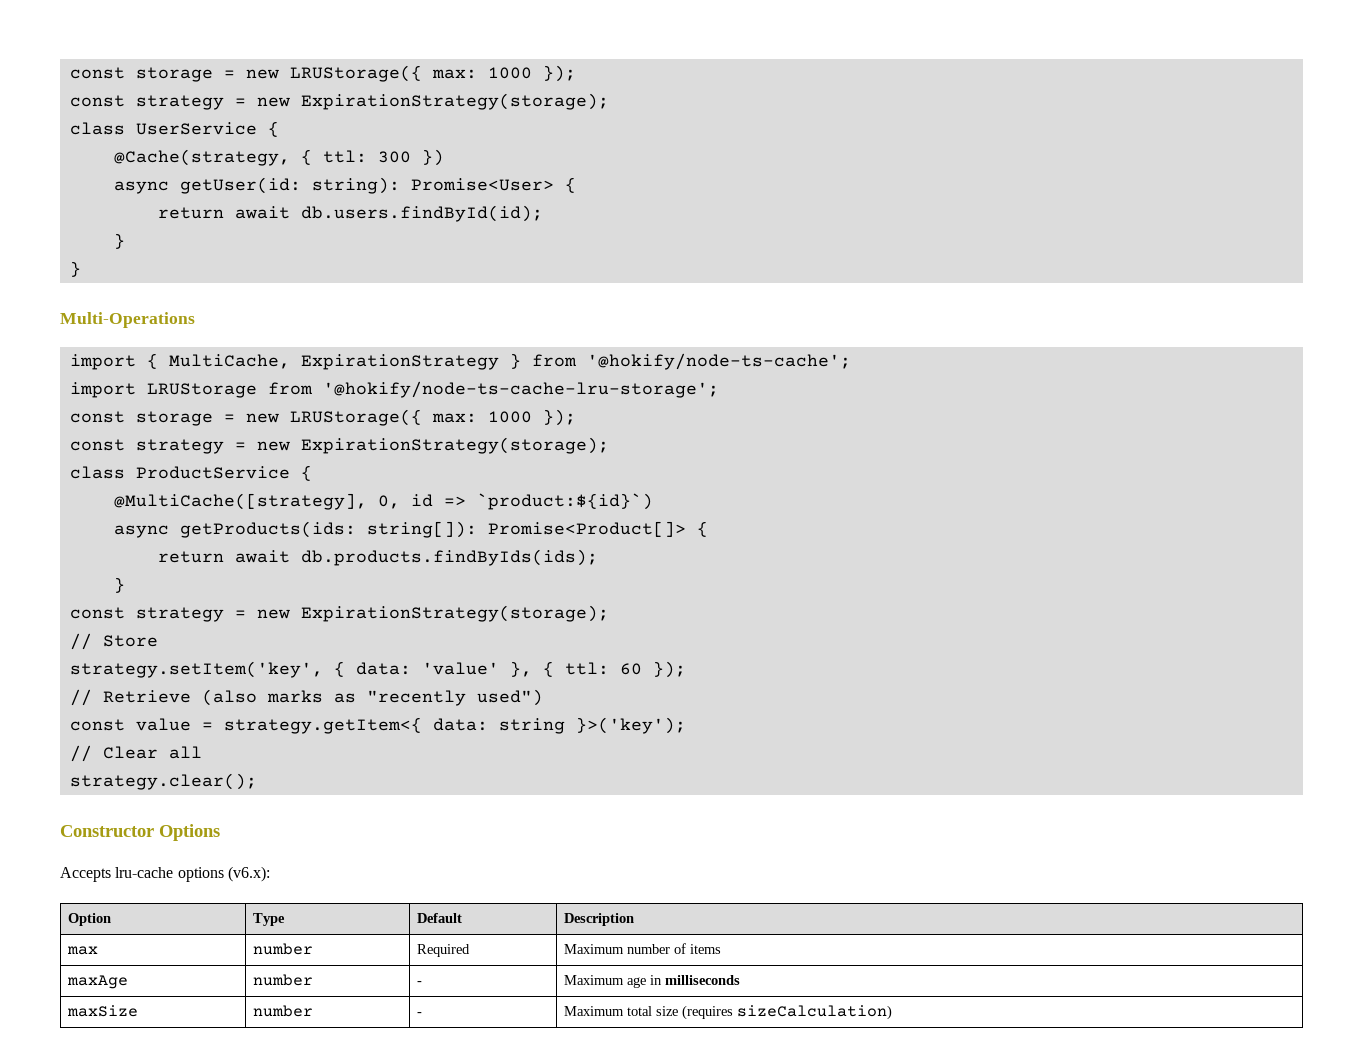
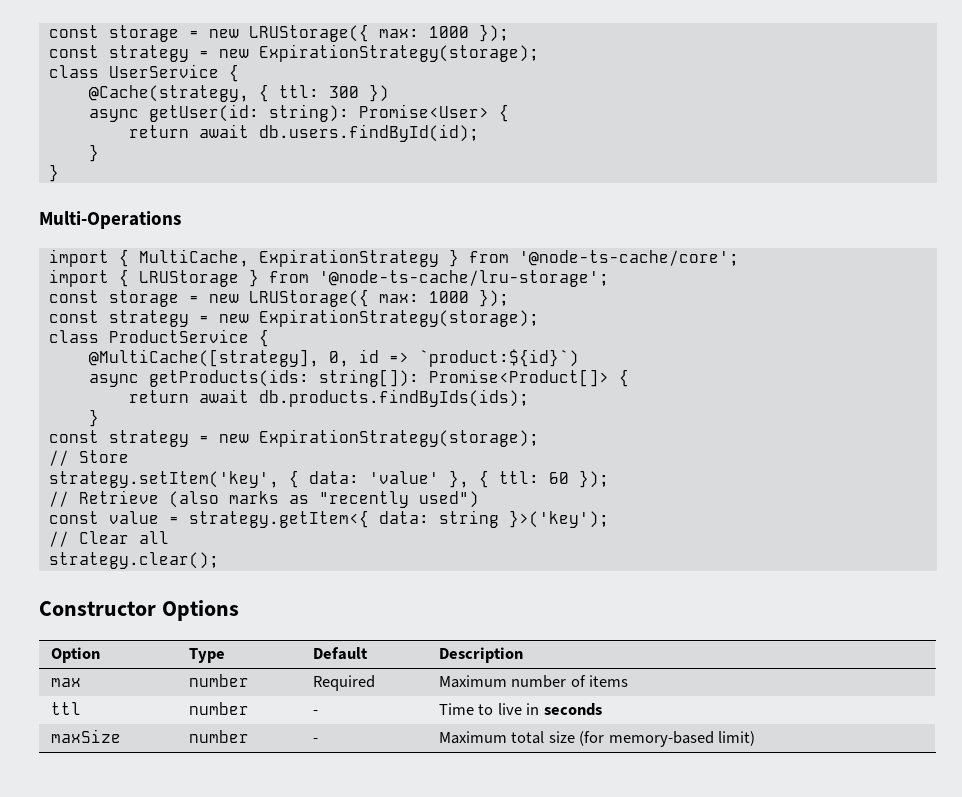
- import { MultiCache, ExpirationStrategy } from '@hokify/node-ts-cache';
- import LRUStorage from '@hokify/node-ts-cache-lru-storage';
+ import { MultiCache, ExpirationStrategy } from '@node-ts-cache/core';
+ import { LRUStorage } from '@node-ts-cache/lru-storage';
- Accepts lru-cache options (v6.x):
- maxAge | number | - | Maximum age in milliseconds
+ ttl | number | - | Time to live in seconds
- maxSize | number | - | Maximum total size (requires sizeCalculation)
+ maxSize | number | - | Maximum total size (for memory-based limit)

